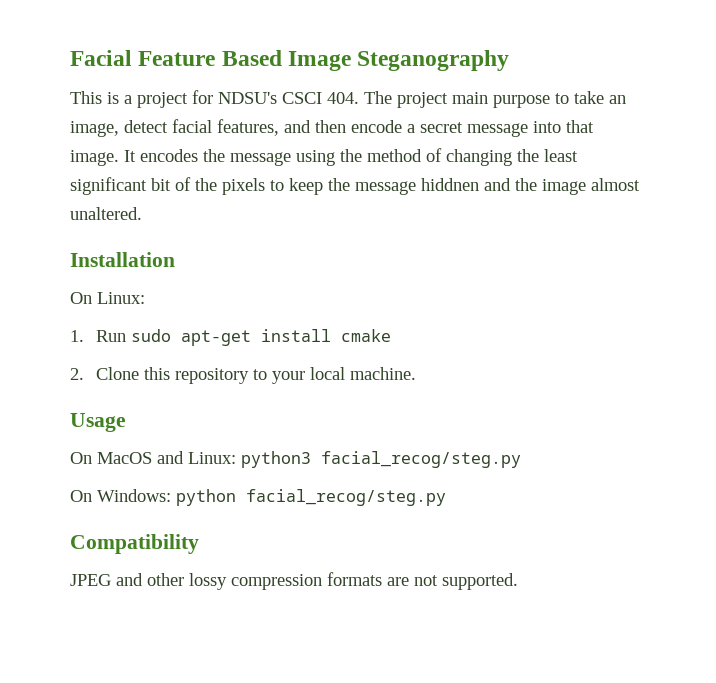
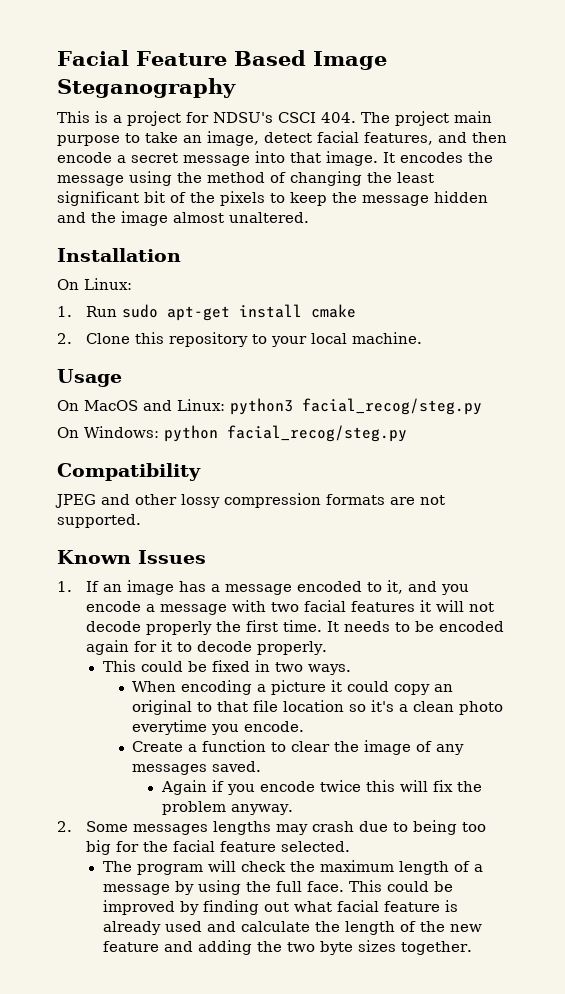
- It encodes the message using the method of changing the least significant bit of the pixels to keep the message hiddnen and the image almost unaltered.
+ It encodes the message using the method of changing the least significant bit of the pixels to keep the message hidden and the image almost unaltered.
+ Known Issues
+ 1. If an image has a message encoded to it, and you encode a message with two facial features it will not decode properly the first time. It needs to be encoded again for it to decode properly.
+ This could be fixed in two ways.
+ When encoding a picture it could copy an original to that file location so it's a clean photo everytime you encode.
+ Create a function to clear the image of any messages saved.
+ Again if you encode twice this will fix the problem anyway.
+ 2. Some messages lengths may crash due to being too big for the facial feature selected.
+ The program will check the maximum length of a message by using the full face. This could be improved by finding out what facial feature is already used and calculate the length of the new feature and adding the two byte sizes together.

